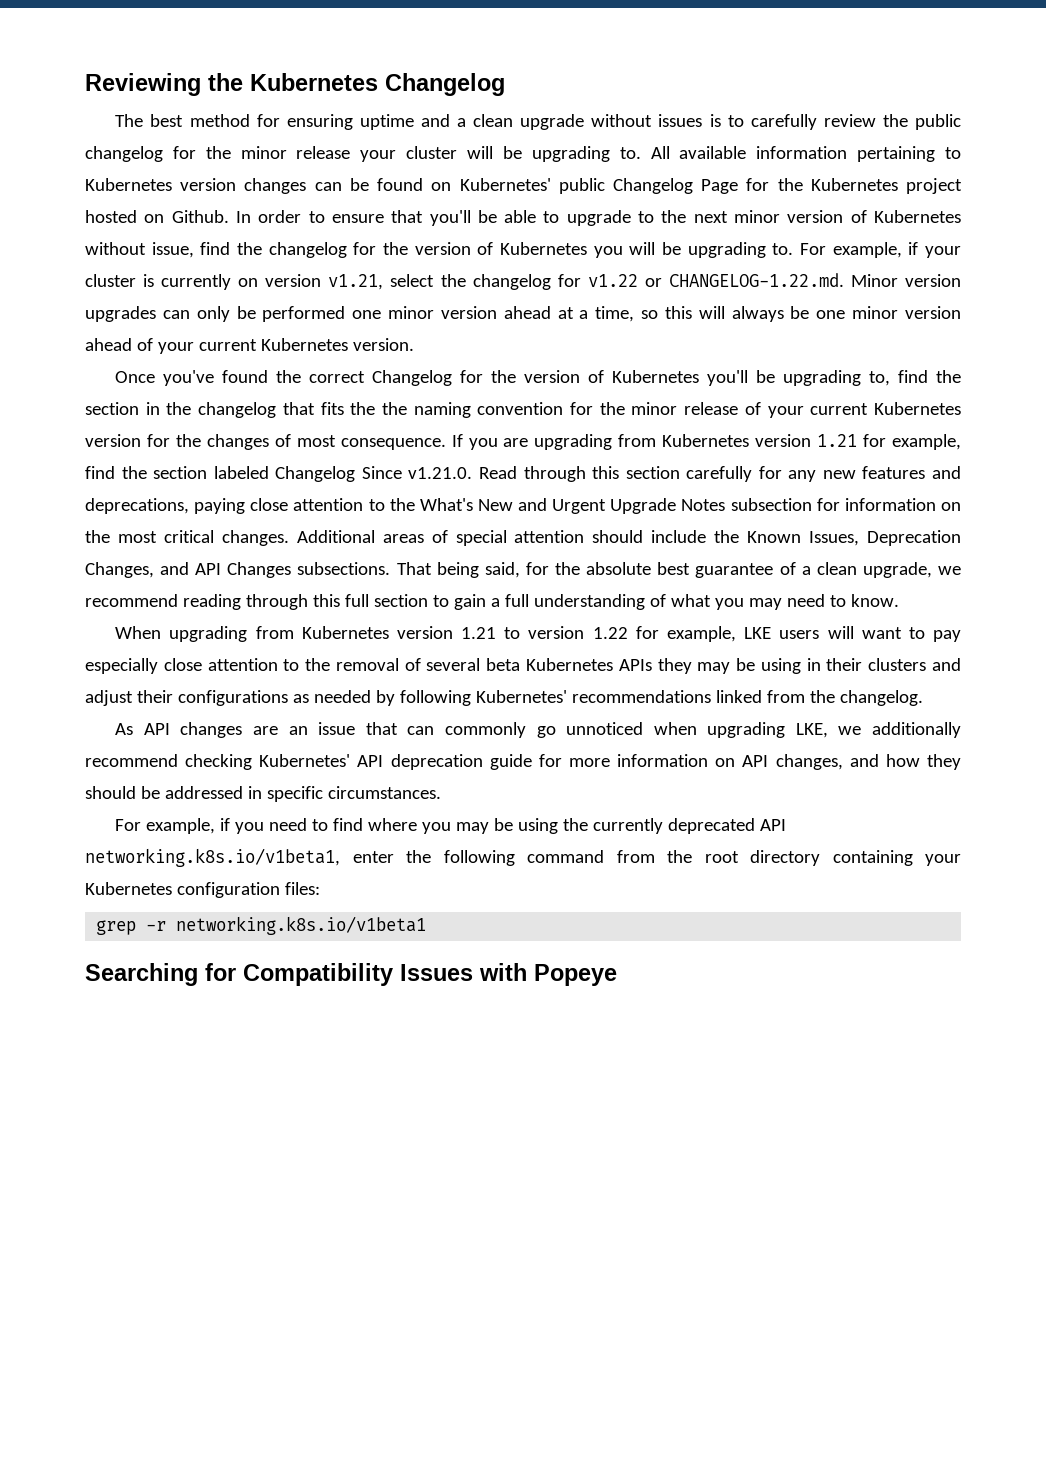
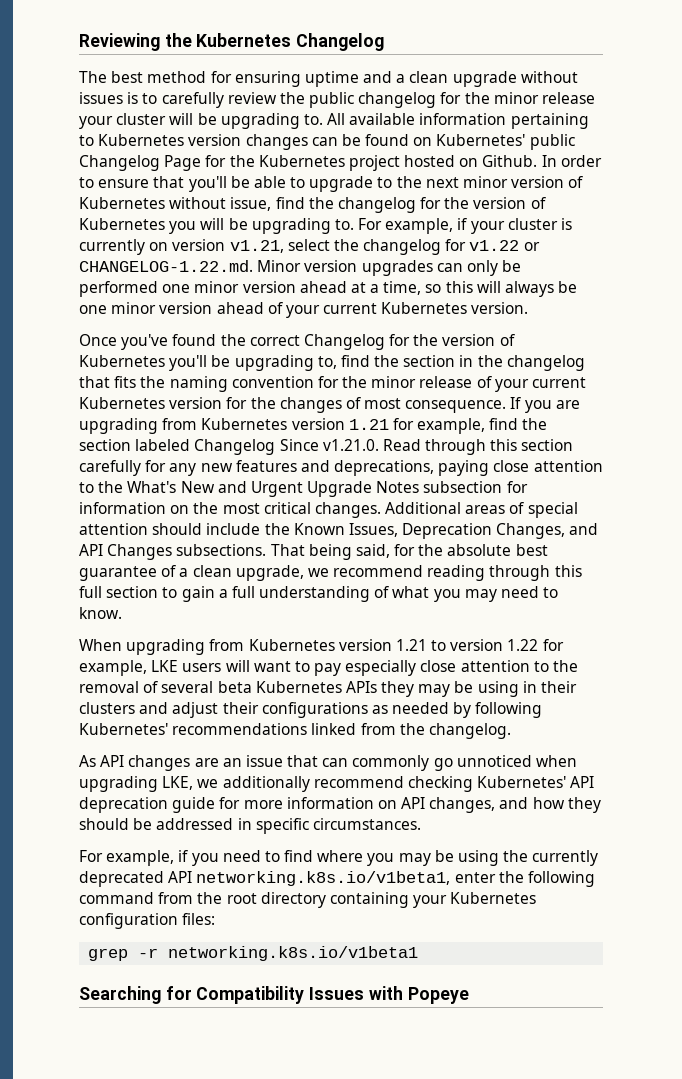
- Once you've found the correct Changelog for the version of Kubernetes you'll be upgrading to, find the section in the changelog that fits the the naming convention for the minor release of your current Kubernetes version for the changes of most consequence.
+ Once you've found the correct Changelog for the version of Kubernetes you'll be upgrading to, find the section in the changelog that fits the naming convention for the minor release of your current Kubernetes version for the changes of most consequence.

